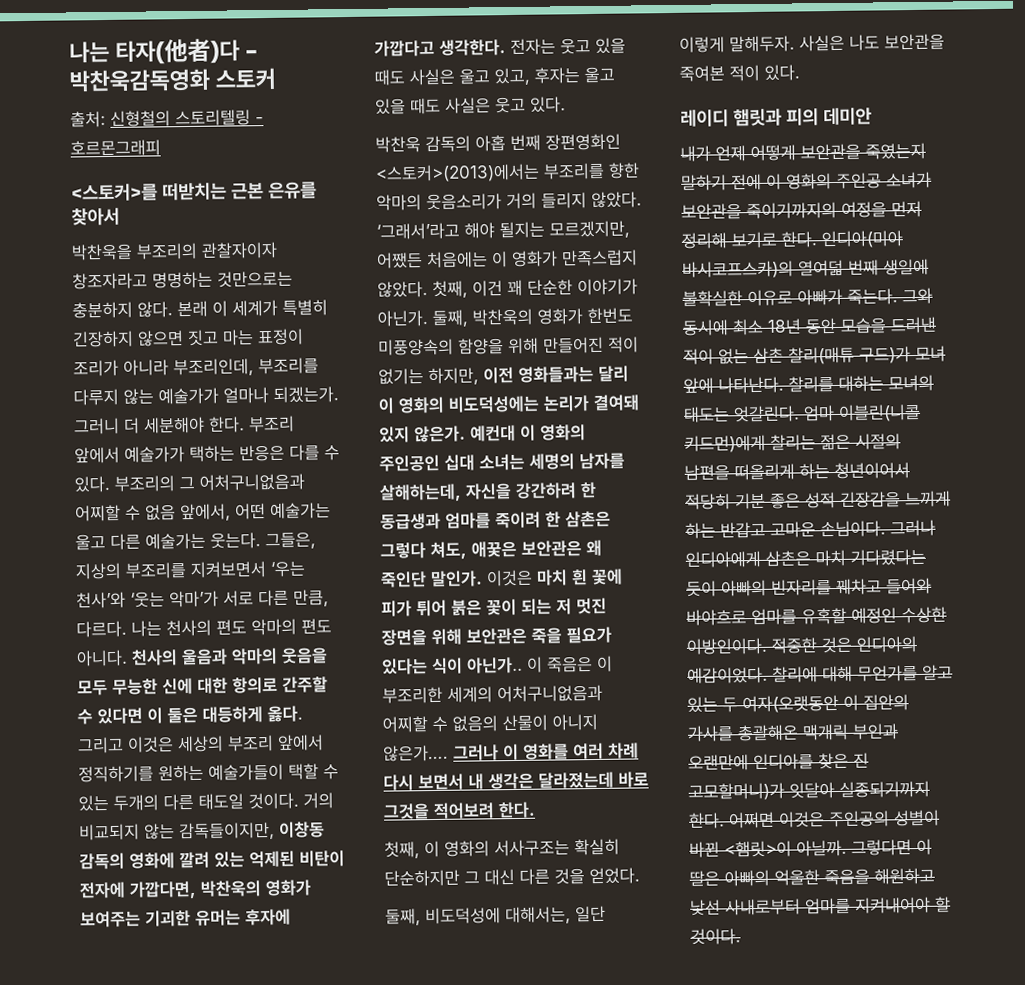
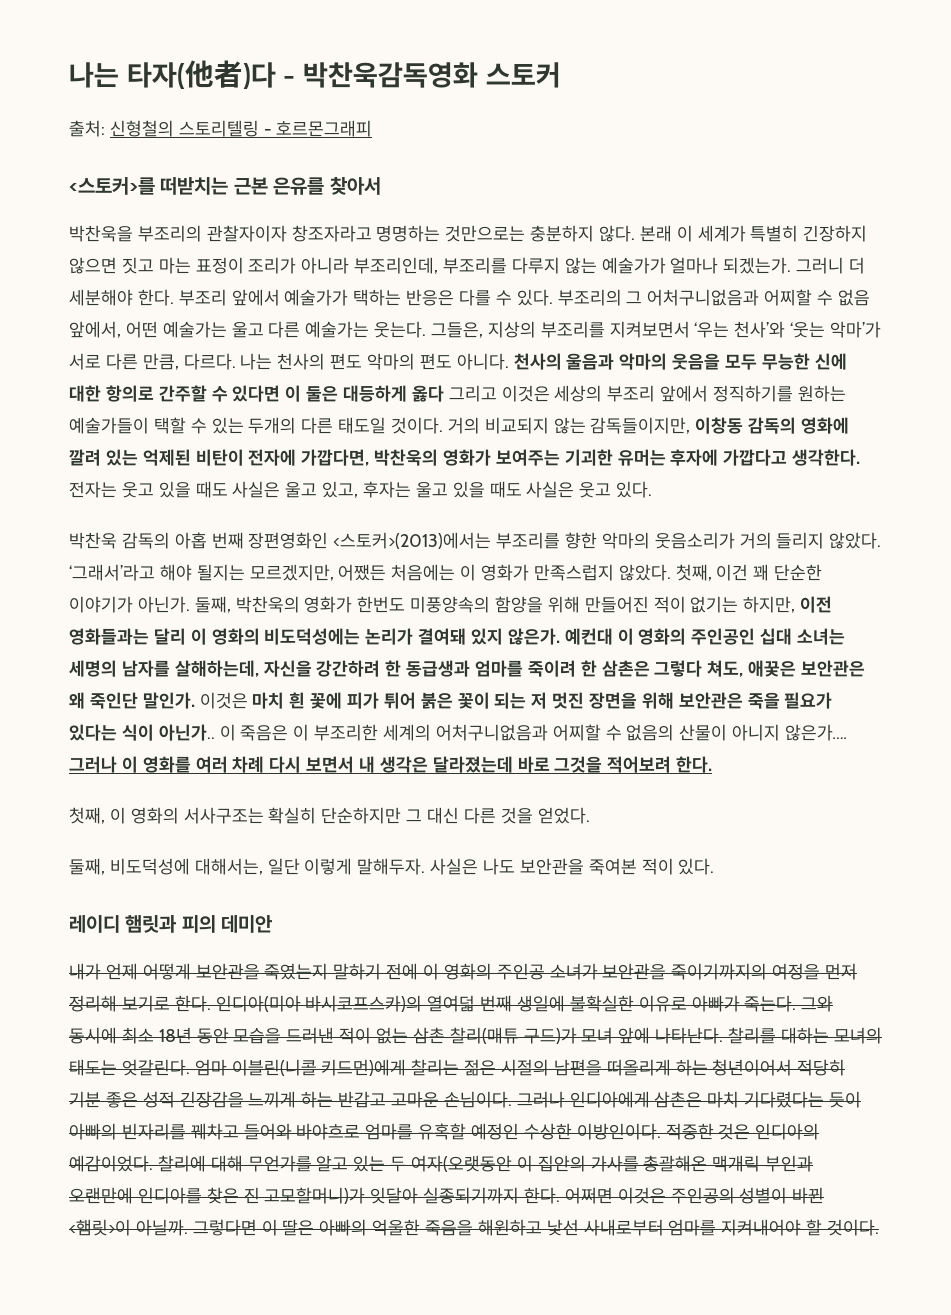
- 천사의 울음과 악마의 웃음을 모두 무능한 신에 대한 항의로 간주할 수 있다면 이 둘은 대등하게 옳다. 그리고 이것은 세상의 부조리 앞에서 정직하기를 원하는 예술가들이 택할 수 있는 두개의 다른 태도일 것이다.
+ 천사의 울음과 악마의 웃음을 모두 무능한 신에 대한 항의로 간주할 수 있다면 이 둘은 대등하게 옳다 그리고 이것은 세상의 부조리 앞에서 정직하기를 원하는 예술가들이 택할 수 있는 두개의 다른 태도일 것이다.

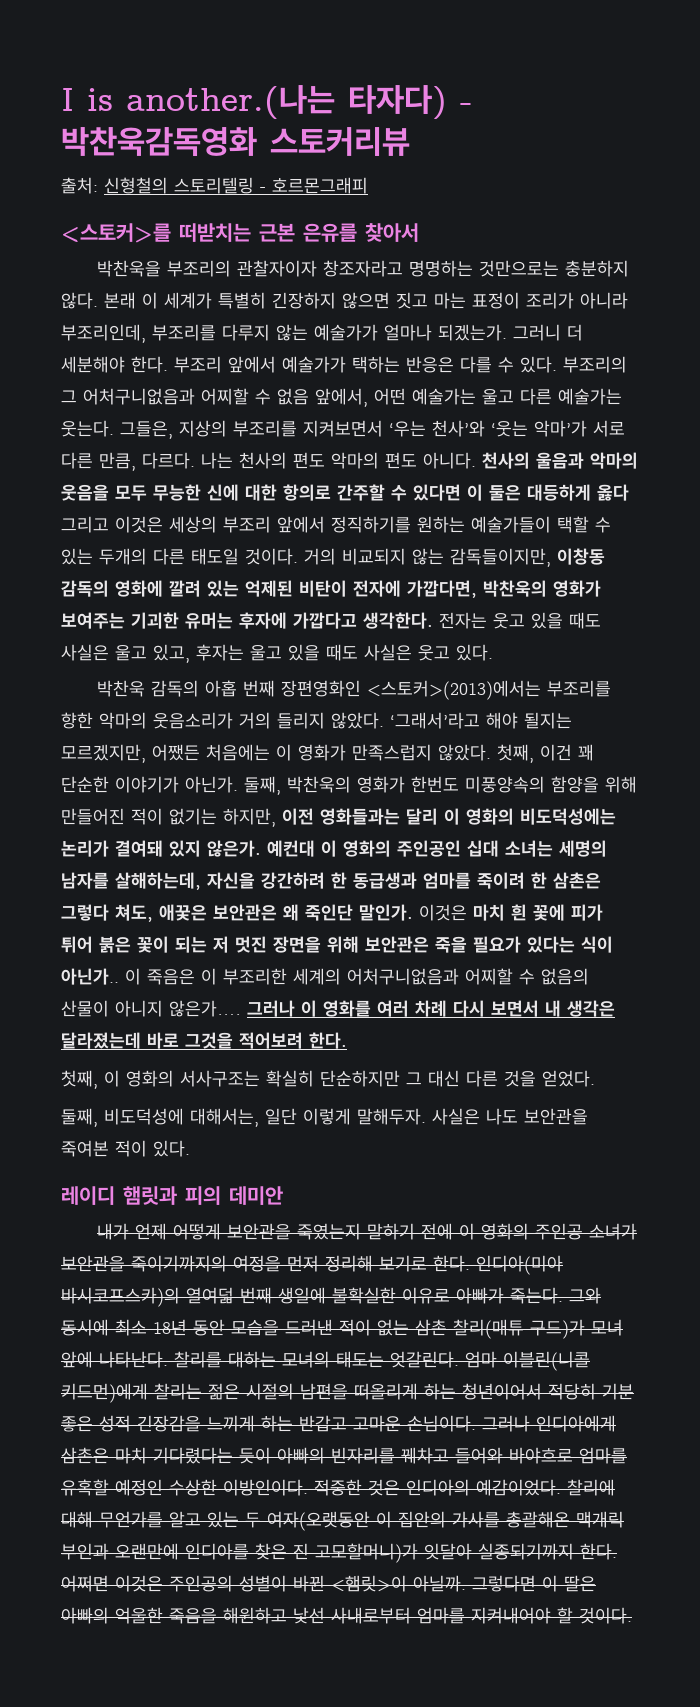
- 나는 타자(他者)다 - 박찬욱감독영화 스토커
+ I is another.(나는 타자다) - 박찬욱감독영화 스토커리뷰

